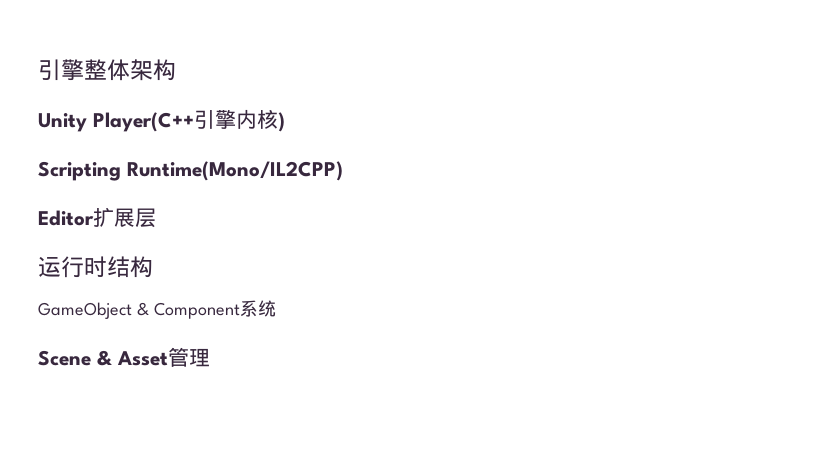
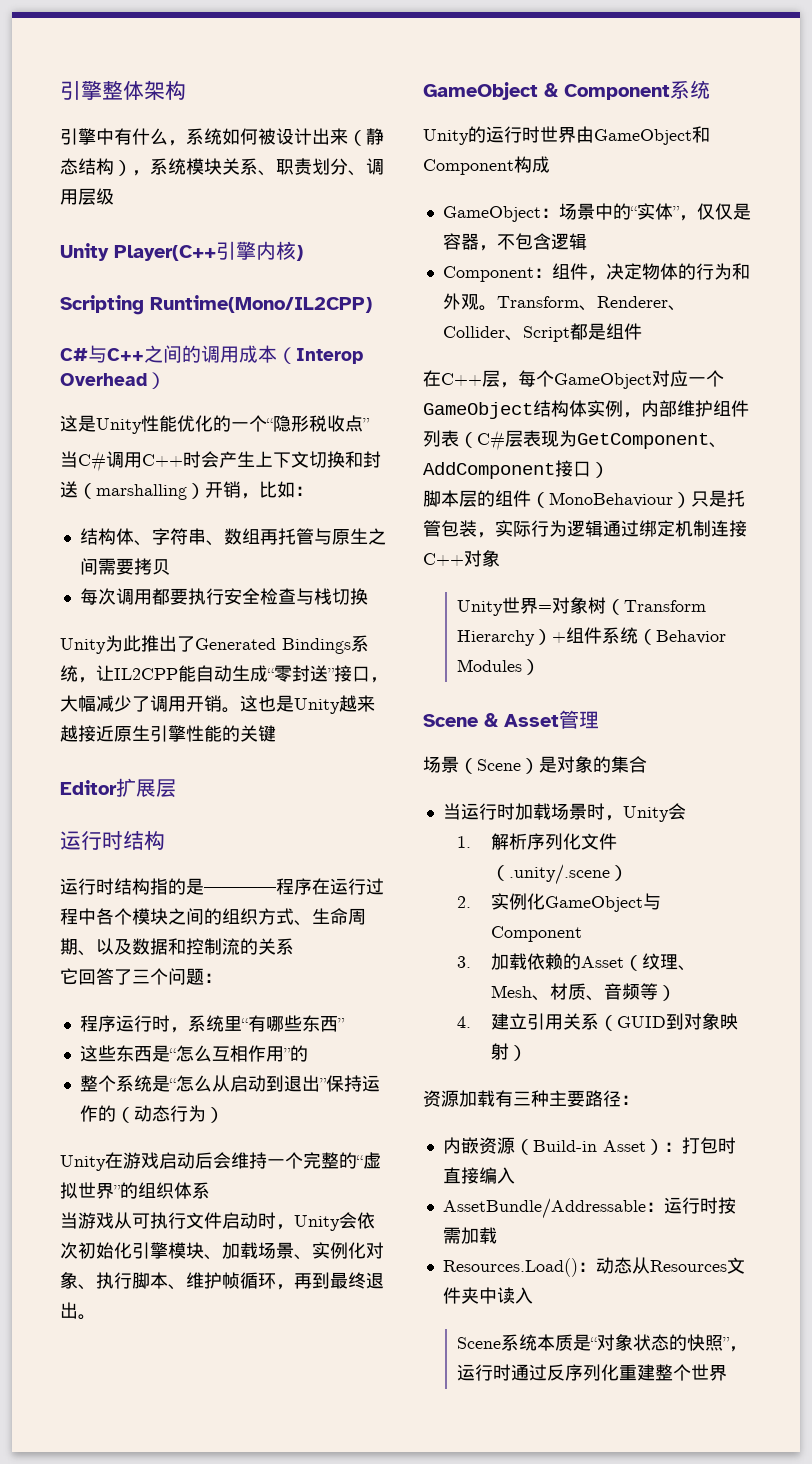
+ 引擎中有什么，系统如何被设计出来（静态结构），系统模块关系、职责划分、调用层级
+ C#与C++之间的调用成本（Interop Overhead）
+ 这是Unity性能优化的一个“隐形税收点”
+ 当C#调用C++时会产生上下文切换和封送（marshalling）开销，比如：
+ 结构体、字符串、数组再托管与原生之间需要拷贝
+ 每次调用都要执行安全检查与栈切换
+ Unity为此推出了Generated Bindings系统，让IL2CPP能自动生成“零封送”接口，大幅减少了调用开销。这也是Unity越来越接近原生引擎性能的关键
+ 运行时结构指的是————程序在运行过程中各个模块之间的组织方式、生命周期、以及数据和控制流的关系
+ 它回答了三个问题：
+ 程序运行时，系统里“有哪些东西”
+ 这些东西是“怎么互相作用”的
+ 整个系统是“怎么从启动到退出”保持运作的（动态行为）
+ Unity在游戏启动后会维持一个完整的“虚拟世界”的组织体系
+ 当游戏从可执行文件启动时，Unity会依次初始化引擎模块、加载场景、实例化对象、执行脚本、维护帧循环，再到最终退出。
  GameObject & Component系统
+ Unity的运行时世界由GameObject和Component构成
+ GameObject：场景中的“实体”，仅仅是容器，不包含逻辑
+ Component：组件，决定物体的行为和外观。Transform、Renderer、Collider、Script都是组件
+ 在C++层，每个GameObject对应一个GameObject结构体实例，内部维护组件列表（C#层表现为GetComponent、AddComponent接口）
+ 脚本层的组件（MonoBehaviour）只是托管包装，实际行为逻辑通过绑定机制连接C++对象
+ Unity世界=对象树（Transform Hierarchy）+组件系统（Behavior Modules）
  Scene & Asset管理
+ 场景（Scene）是对象的集合
+ 当运行时加载场景时，Unity会
+ 1.解析序列化文件（.unity/.scene）
+ 2.实例化GameObject与Component
+ 3.加载依赖的Asset（纹理、Mesh、材质、音频等）
+ 4.建立引用关系（GUID到对象映射）
+ 资源加载有三种主要路径：
+ 内嵌资源（Build-in Asset）：打包时直接编入
+ AssetBundle/Addressable：运行时按需加载
+ Resources.Load()：动态从Resources文件夹中读入
+ Scene系统本质是“对象状态的快照”，运行时通过反序列化重建整个世界

